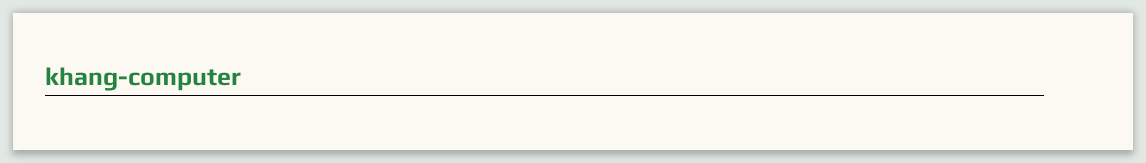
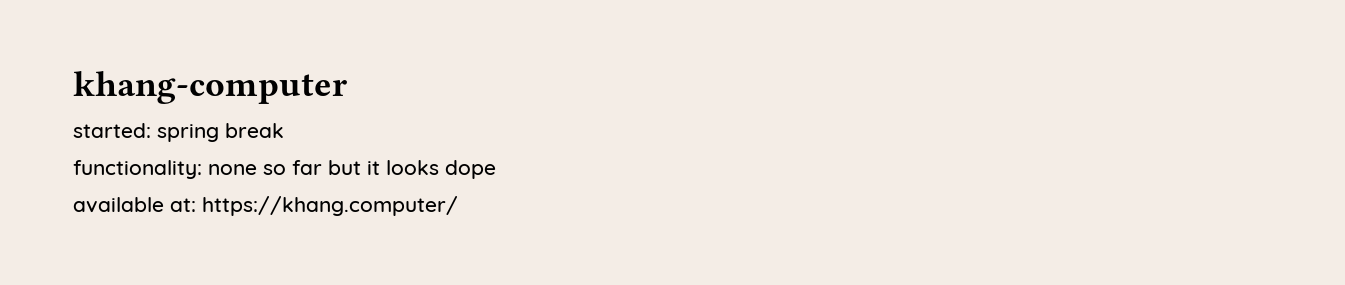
+ started: spring break
+ functionality: none so far but it looks dope
+ available at: https://khang.computer/

